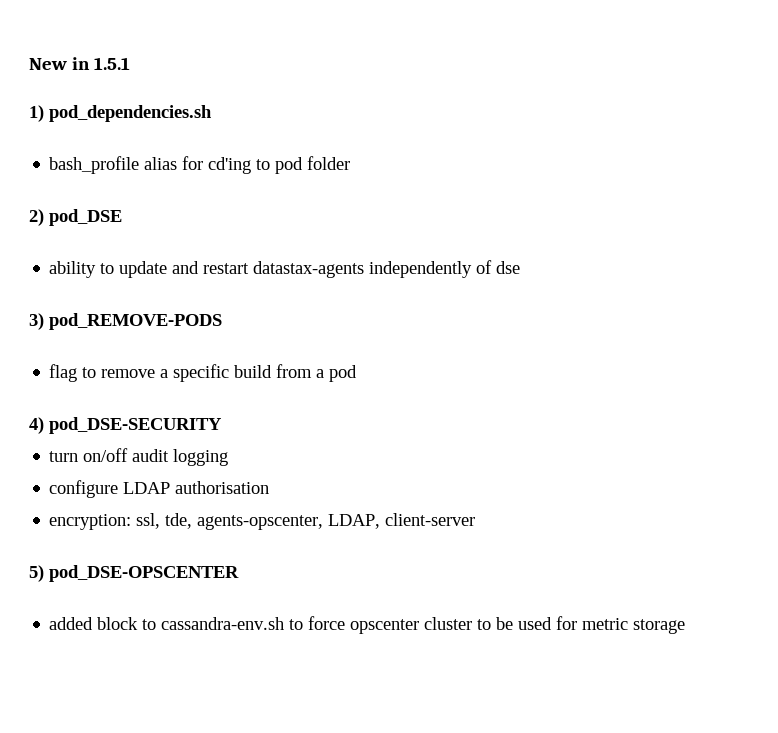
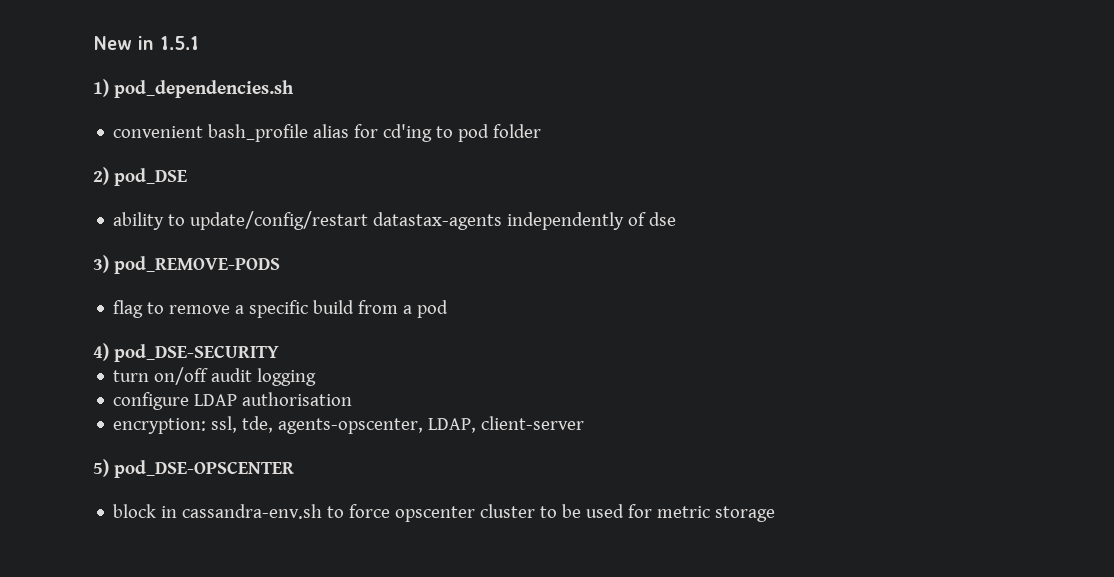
- bash_profile alias for cd'ing to pod folder
+ convenient bash_profile alias for cd'ing to pod folder
- ability to update and restart datastax-agents independently of dse
+ ability to update/config/restart datastax-agents independently of dse
- added block to cassandra-env.sh to force opscenter cluster to be used for metric storage
+ block in cassandra-env.sh to force opscenter cluster to be used for metric storage

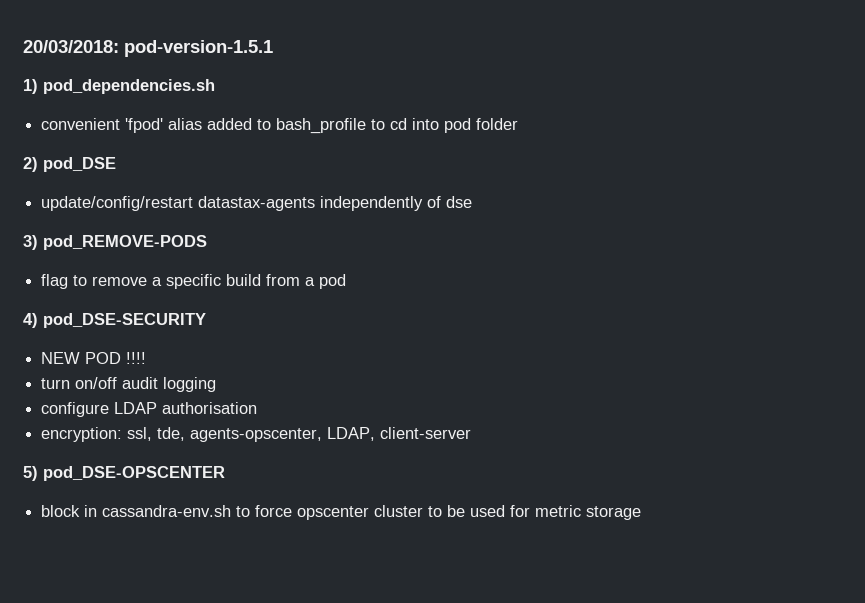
- New in 1.5.1
+ 20/03/2018: pod-version-1.5.1
- convenient bash_profile alias for cd'ing to pod folder
+ convenient 'fpod' alias added to bash_profile to cd into pod folder
- ability to update/config/restart datastax-agents independently of dse
+ update/config/restart datastax-agents independently of dse
+ NEW POD !!!!

